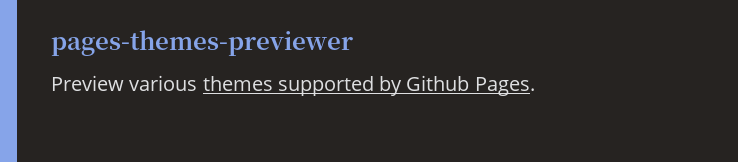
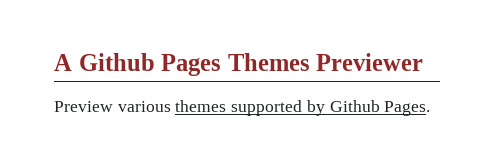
- pages-themes-previewer
+ A Github Pages Themes Previewer

